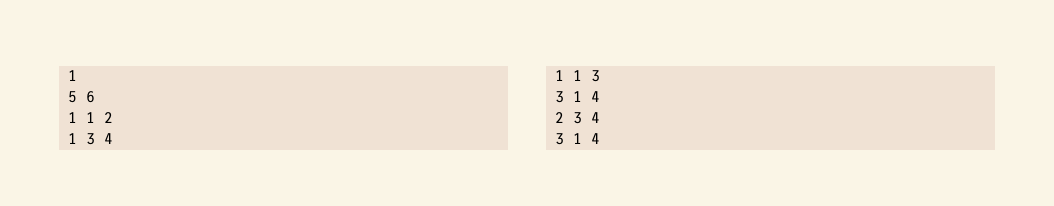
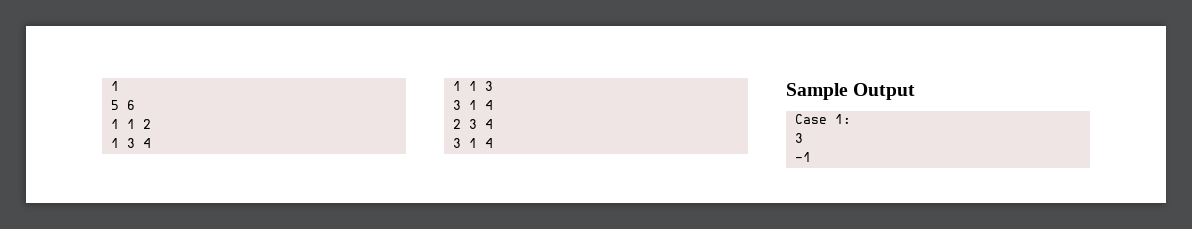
+ Sample Output
+ Case 1:
+ 3
+ -1

